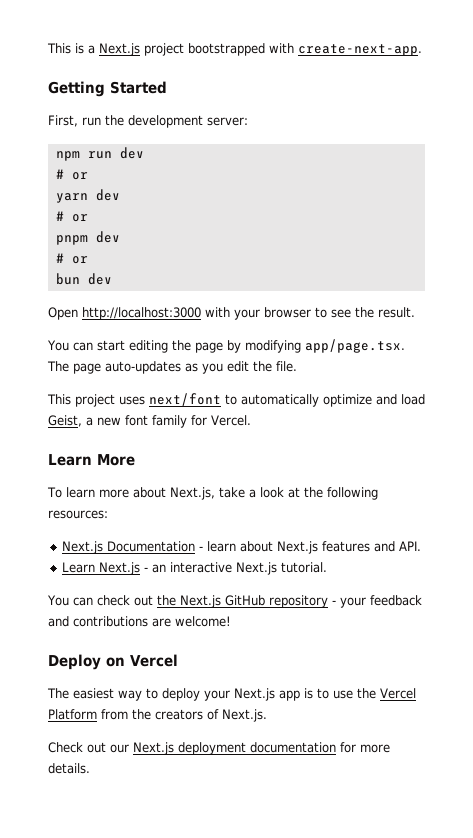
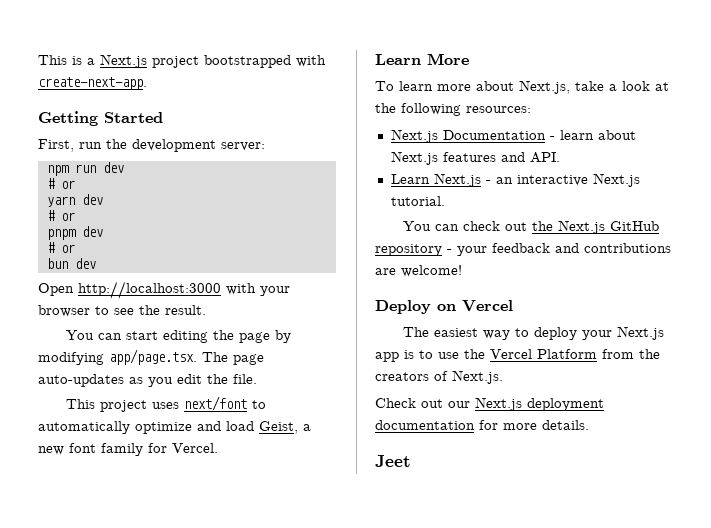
+ Jeet

